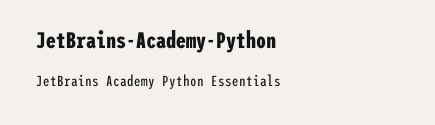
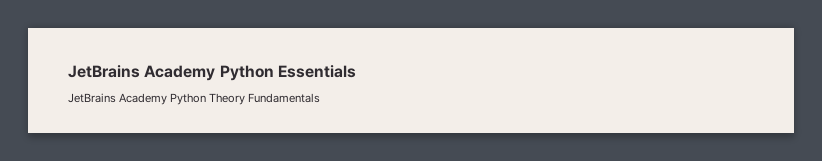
- JetBrains-Academy-Python
  JetBrains Academy Python Essentials
+ JetBrains Academy Python Theory Fundamentals

